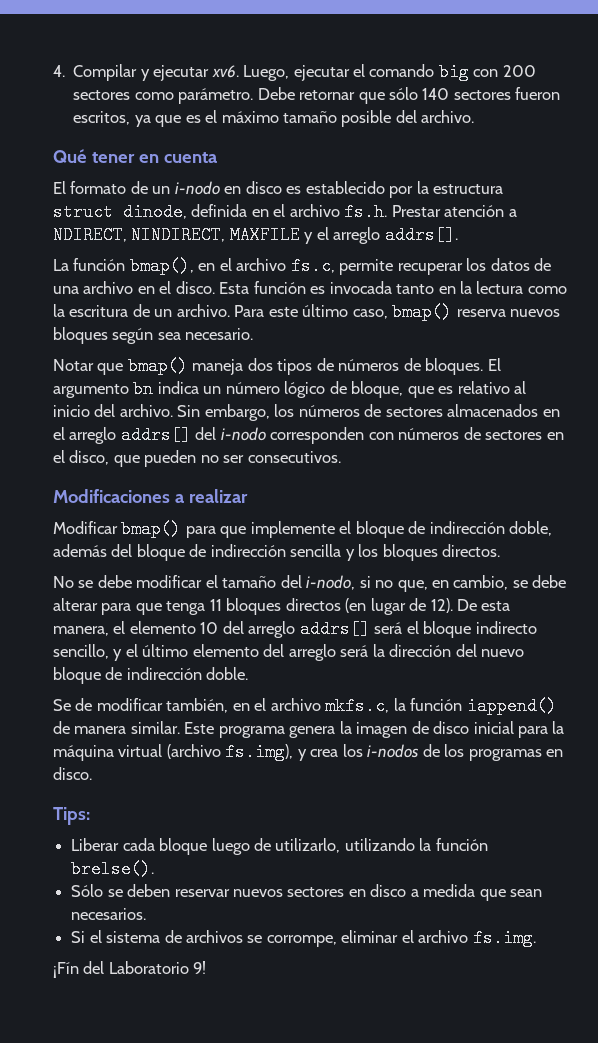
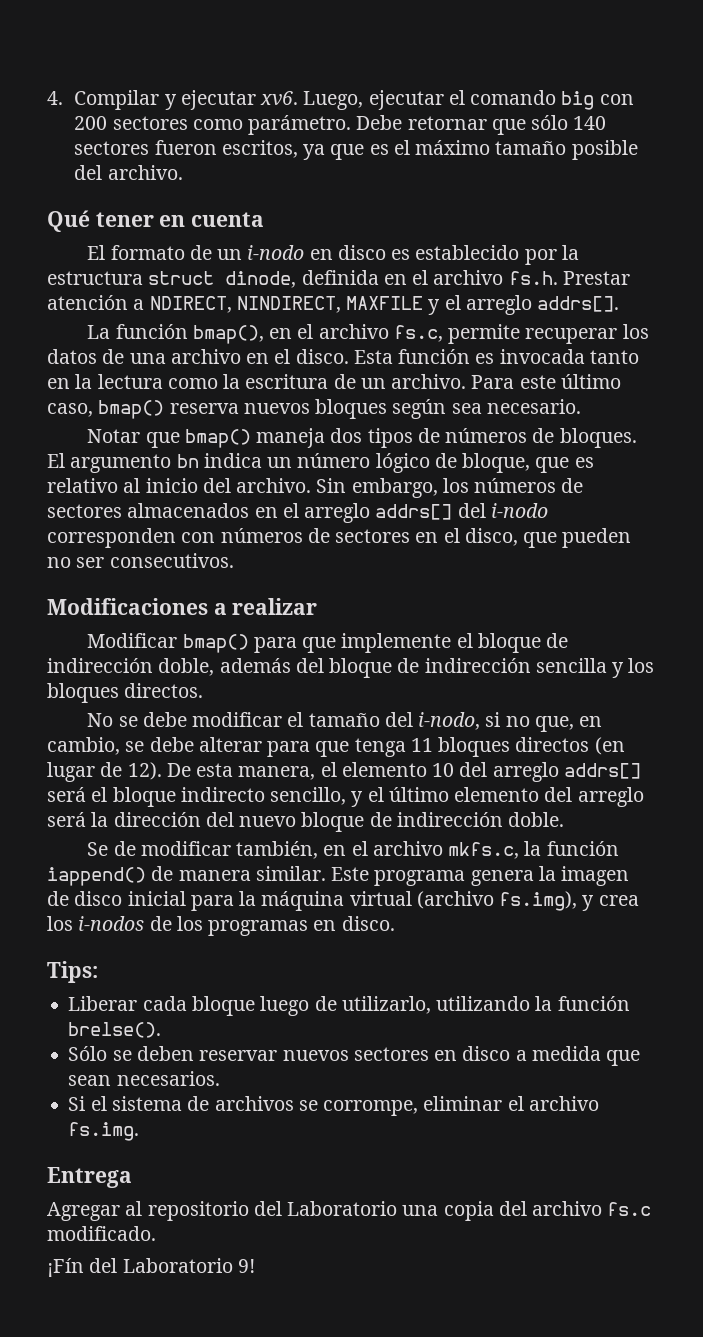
+ Entrega
+ Agregar al repositorio del Laboratorio una copia del archivo fs.c modificado.

